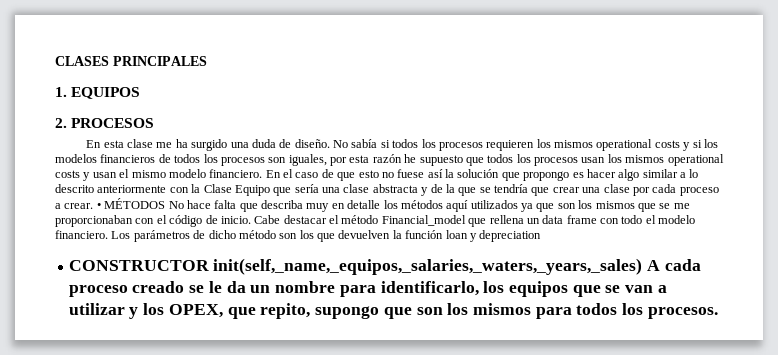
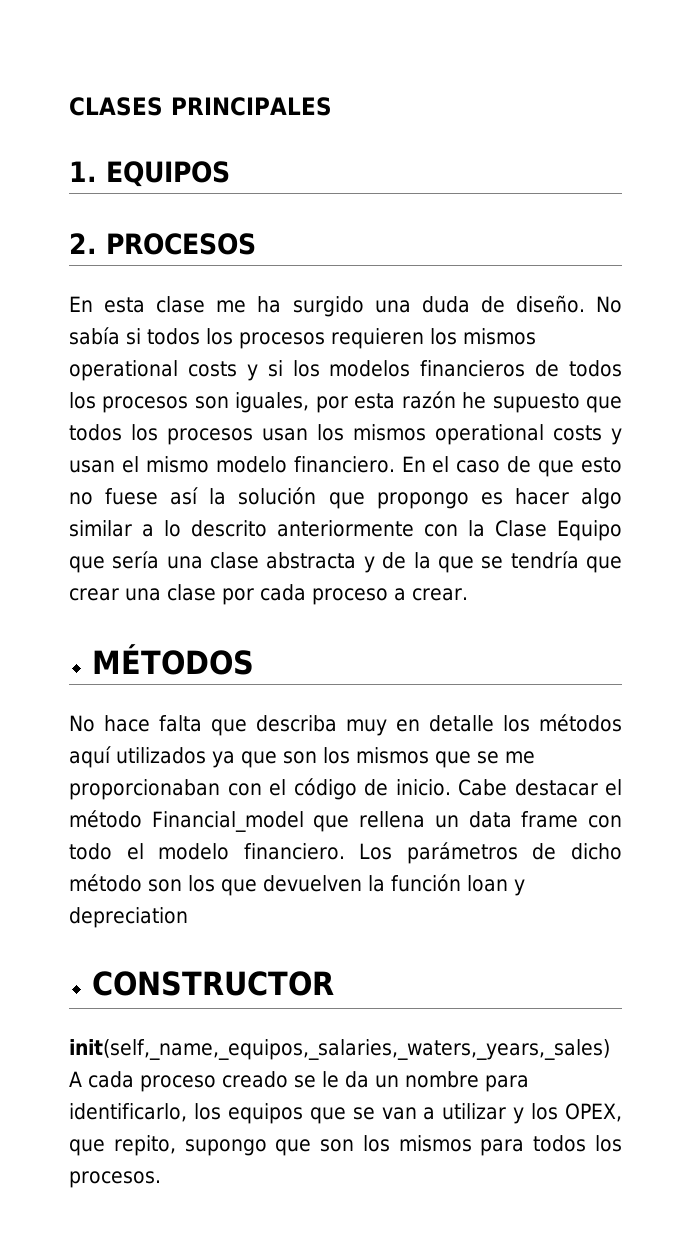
- En el caso de que esto no fuese así la solución que propongo es hacer algo similar a lo descrito anteriormente con la Clase Equipo que sería una clase abstracta y de la que se tendría que crear una clase por cada proceso a crear. • MÉTODOS No hace falta que describa muy en detalle los métodos aquí utilizados ya que son los mismos que se me proporcionaban con el código de inicio.
+ En el caso de que esto no fuese así la solución que propongo es hacer algo similar a lo descrito anteriormente con la Clase Equipo que sería una clase abstracta y de la que se tendría que crear una clase por cada proceso a crear.
+ MÉTODOS
+ No hace falta que describa muy en detalle los métodos aquí utilizados ya que son los mismos que se me proporcionaban con el código de inicio.
- CONSTRUCTOR init(self,_name,_equipos,_salaries,_waters,_years,_sales) A cada proceso creado se le da un nombre para identificarlo, los equipos que se van a utilizar y los OPEX, que repito, supongo que son los mismos para todos los procesos.
+ CONSTRUCTOR
+ init(self,_name,_equipos,_salaries,_waters,_years,_sales) A cada proceso creado se le da un nombre para identificarlo, los equipos que se van a utilizar y los OPEX, que repito, supongo que son los mismos para todos los procesos.

